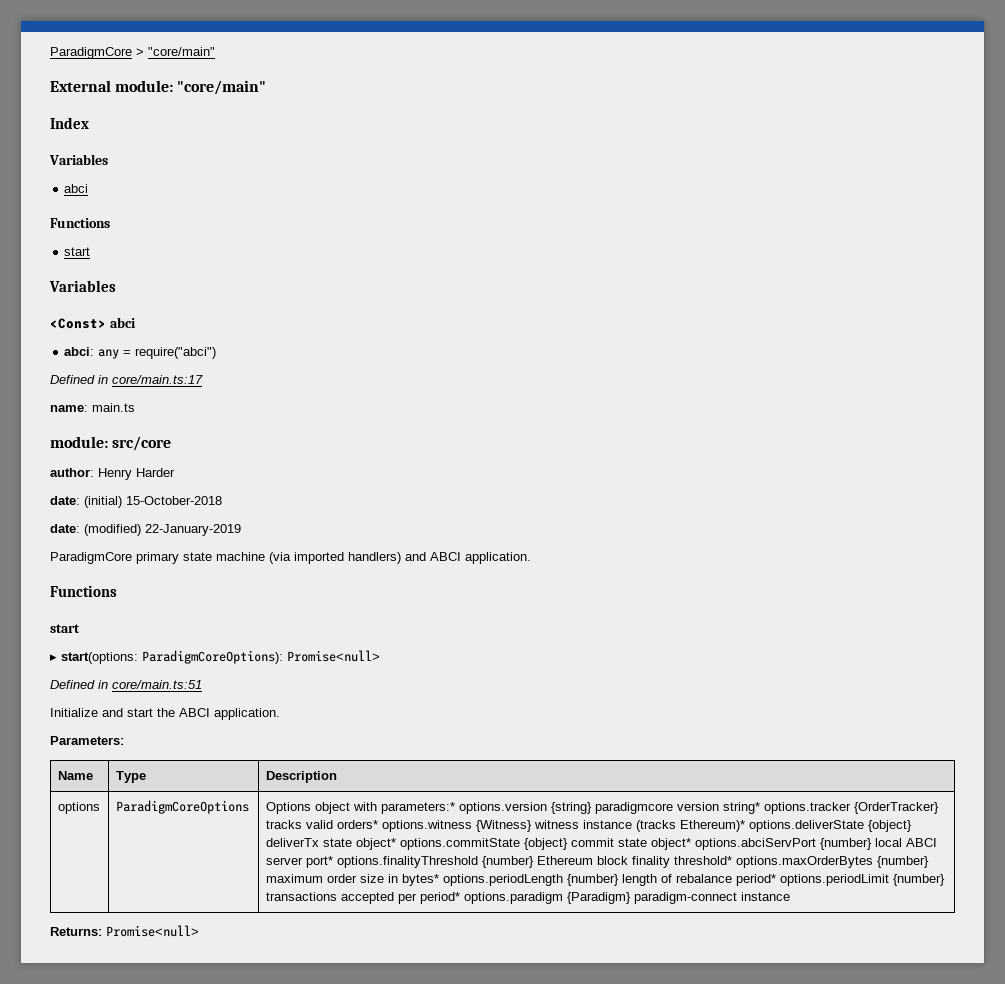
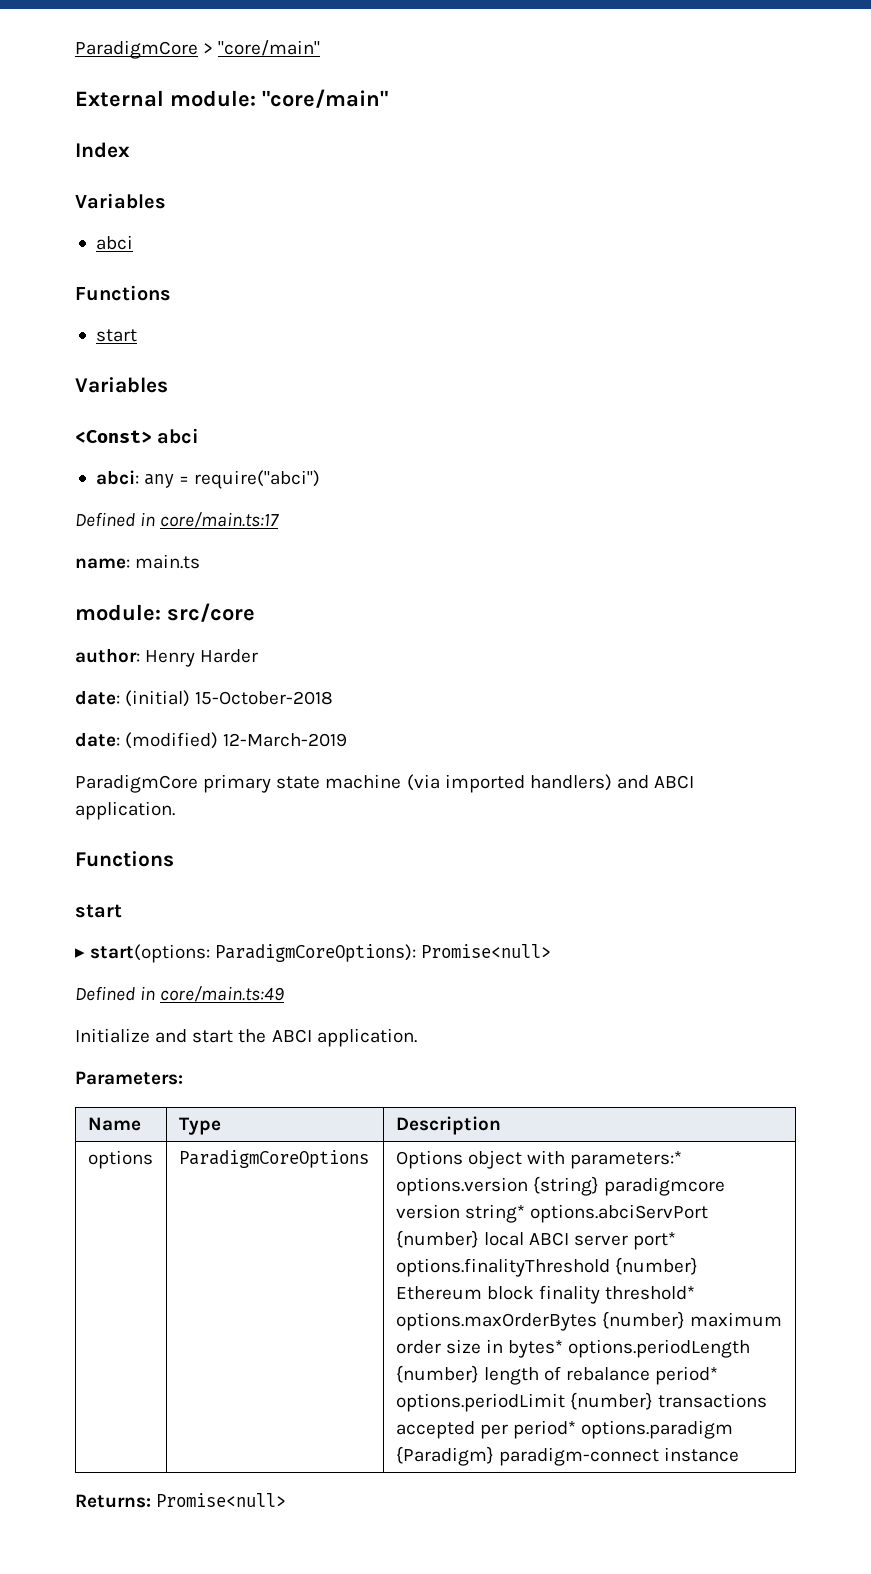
- date: (modified) 22-January-2019
+ date: (modified) 12-March-2019
- Defined in core/main.ts:51
+ Defined in core/main.ts:49
- Options object with parameters:* options.version {string} paradigmcore version string* options.tracker {OrderTracker} tracks valid orders* options.witness {Witness} witness instance (tracks Ethereum)* options.deliverState {object} deliverTx state object* options.commitState {object} commit state object* options.abciServPort {number} local ABCI server port* options.finalityThreshold {number} Ethereum block finality threshold* options.maxOrderBytes {number} maximum order size in bytes* options.periodLength {number} length of rebalance period* options.periodLimit {number} transactions accepted per period* options.paradigm {Paradigm} paradigm-connect instance
+ Options object with parameters:* options.version {string} paradigmcore version string* options.abciServPort {number} local ABCI server port* options.finalityThreshold {number} Ethereum block finality threshold* options.maxOrderBytes {number} maximum order size in bytes* options.periodLength {number} length of rebalance period* options.periodLimit {number} transactions accepted per period* options.paradigm {Paradigm} paradigm-connect instance

